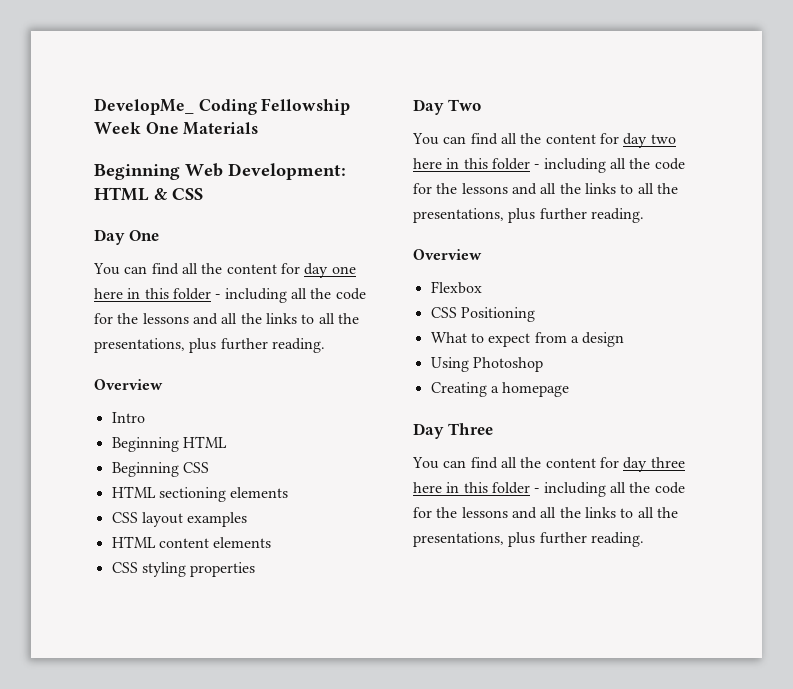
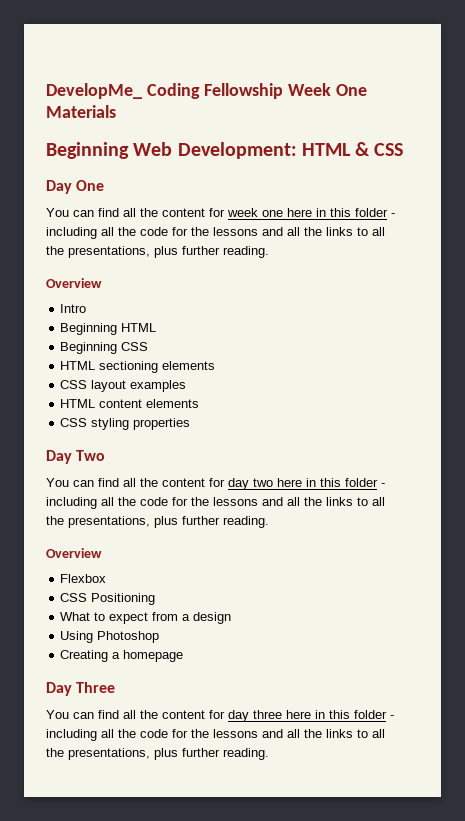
- You can find all the content for day one here in this folder - including all the code for the lessons and all the links to all the presentations, plus further reading.
+ You can find all the content for week one here in this folder - including all the code for the lessons and all the links to all the presentations, plus further reading.

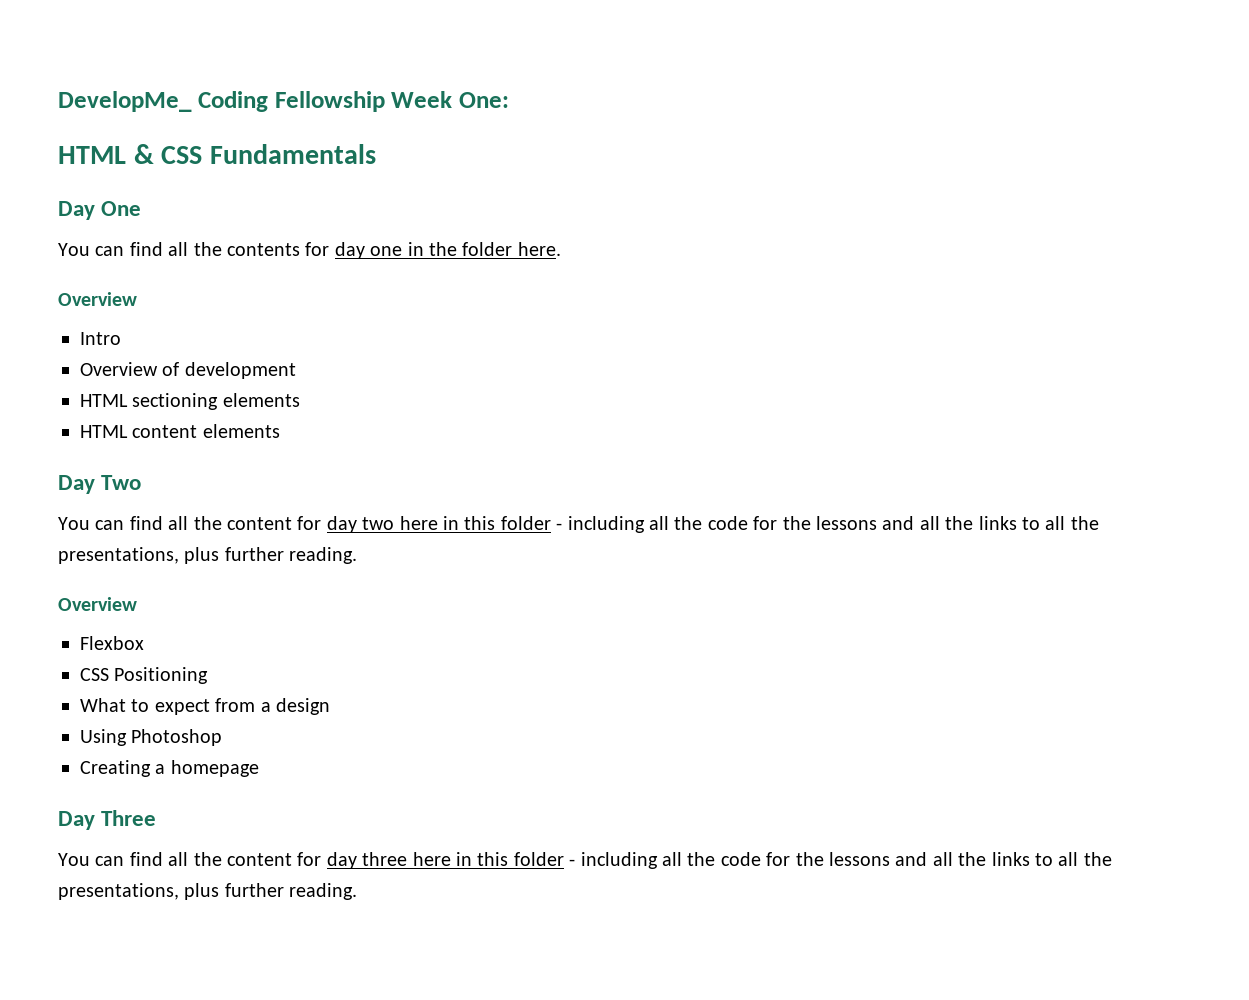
- DevelopMe_ Coding Fellowship Week One Materials
- Beginning Web Development: HTML & CSS
+ DevelopMe_ Coding Fellowship Week One:
+ HTML & CSS Fundamentals
- You can find all the content for week one here in this folder - including all the code for the lessons and all the links to all the presentations, plus further reading.
+ You can find all the contents for day one in the folder here.
  Overview
  Intro
- Beginning HTML
- Beginning CSS
+ Overview of development
- CSS layout examples
- CSS styling properties

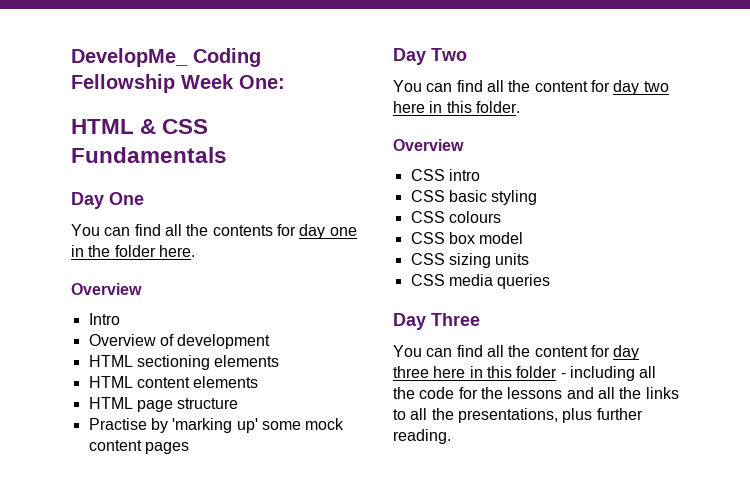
+ HTML page structure
+ Practise by 'marking up' some mock content pages
- You can find all the content for day two here in this folder - including all the code for the lessons and all the links to all the presentations, plus further reading.
+ You can find all the content for day two here in this folder.
  Overview
- Flexbox
- CSS Positioning
- What to expect from a design
- Using Photoshop
- Creating a homepage
+ CSS intro
+ CSS basic styling
+ CSS colours
+ CSS box model
+ CSS sizing units
+ CSS media queries

